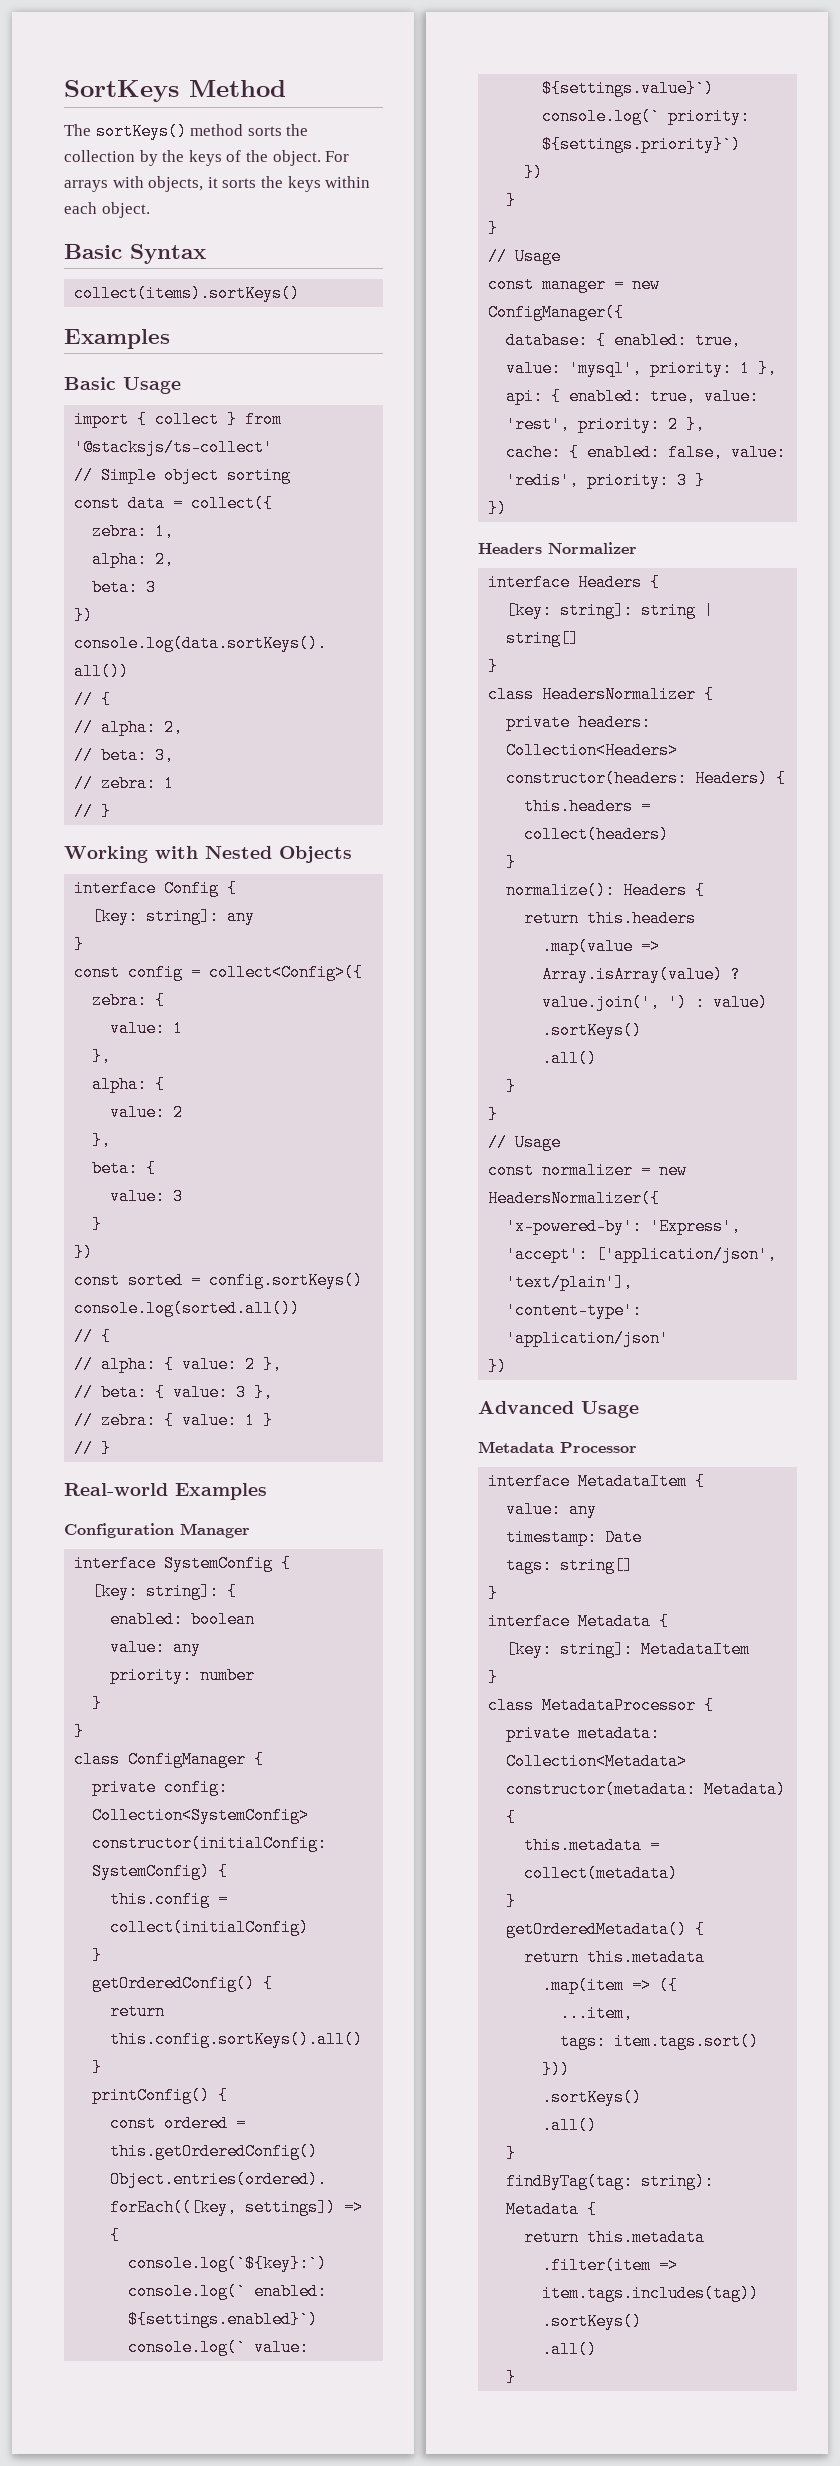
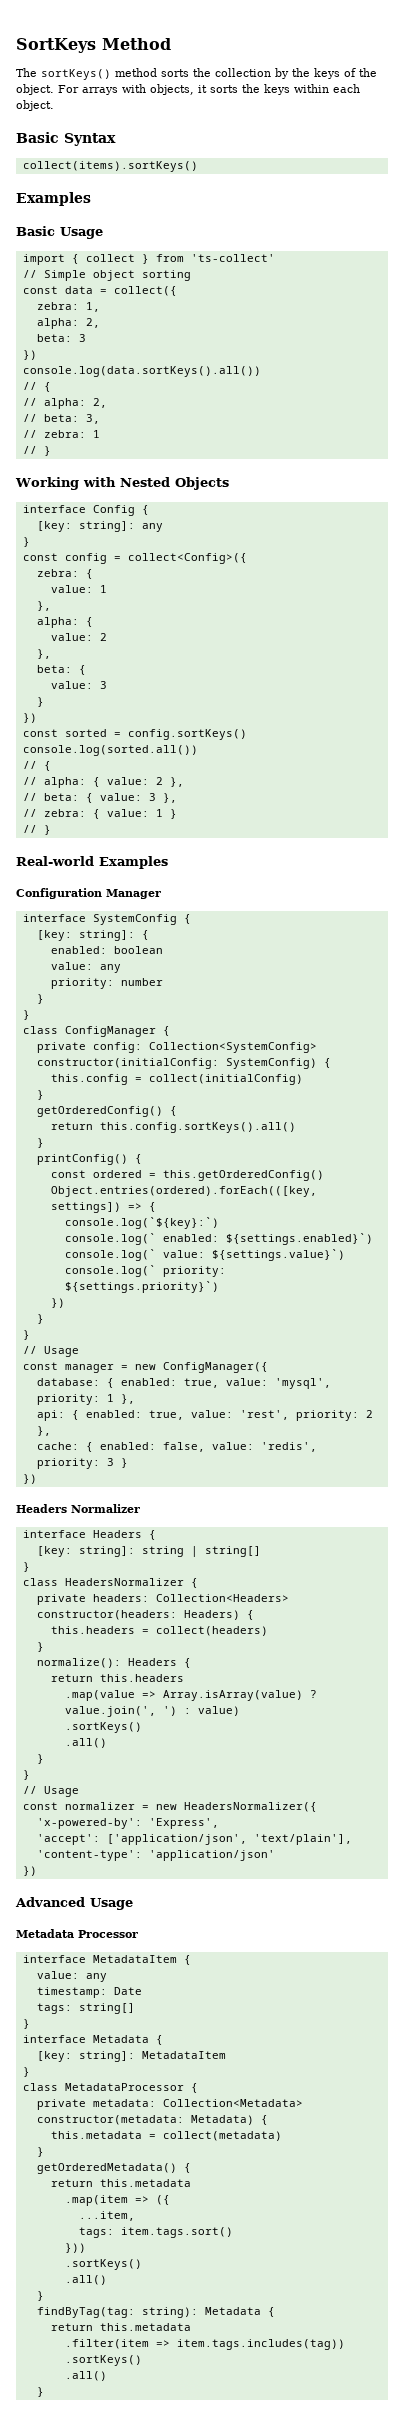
- import { collect } from '@stacksjs/ts-collect'
+ import { collect } from 'ts-collect'

